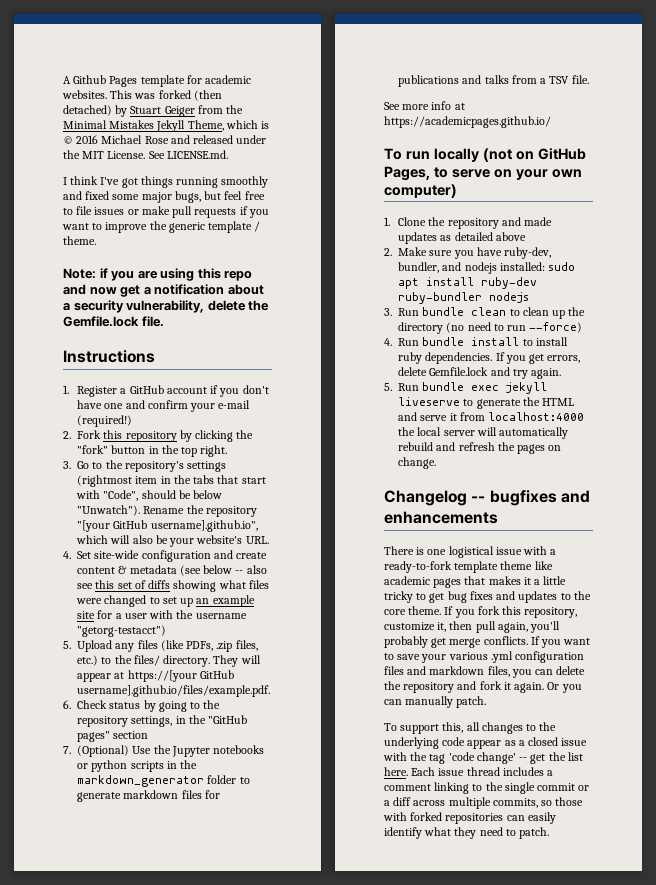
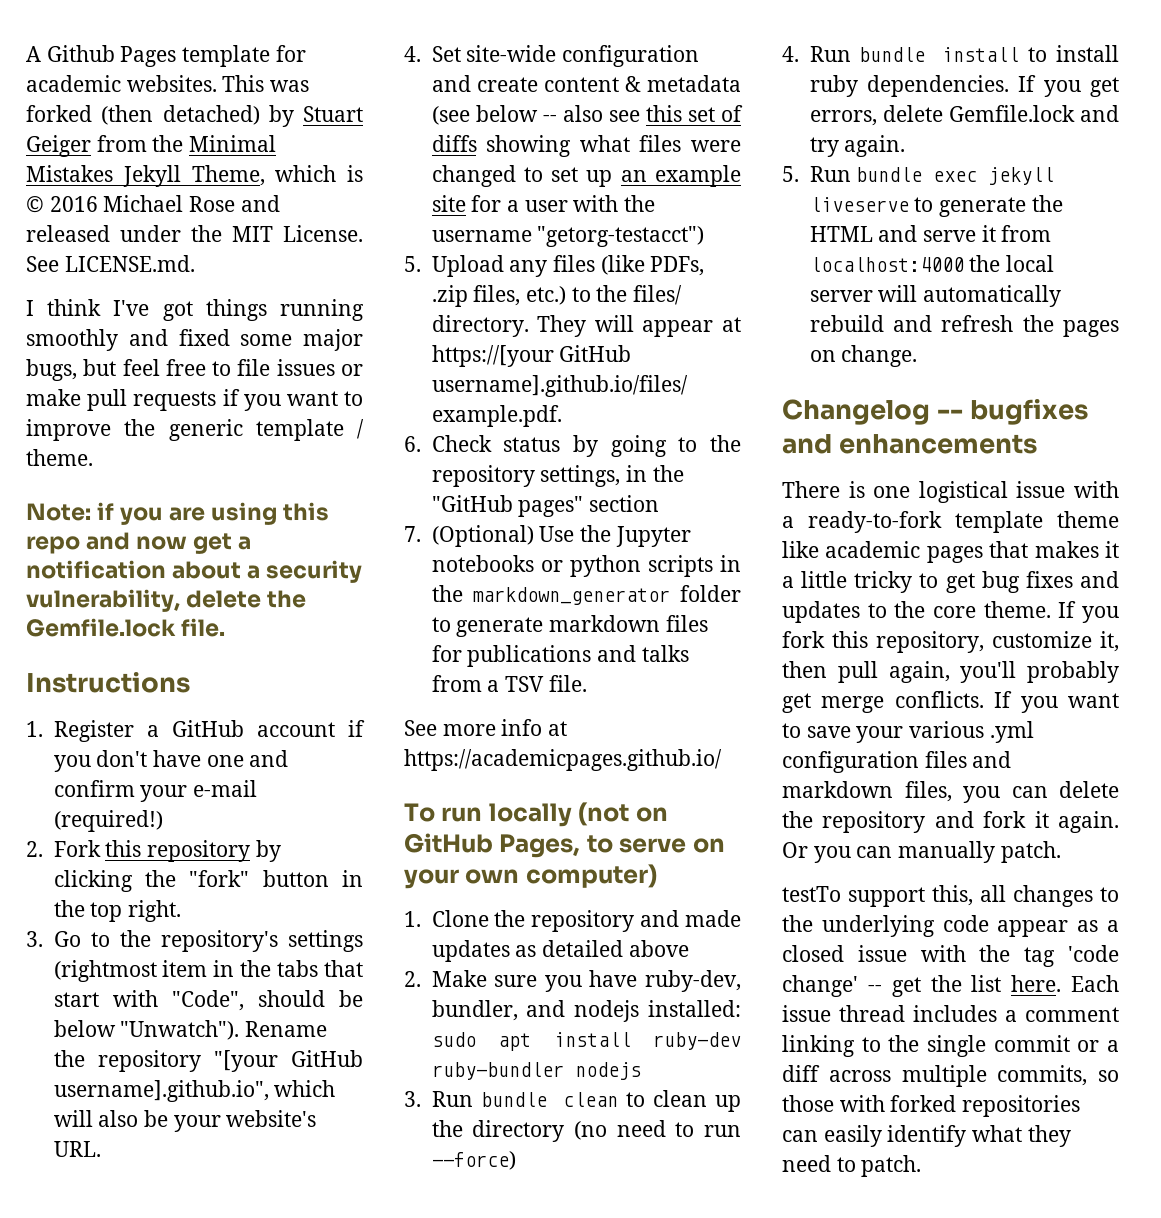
- To support this, all changes to the underlying code appear as a closed issue with the tag 'code change' -- get the list here.
+ testTo support this, all changes to the underlying code appear as a closed issue with the tag 'code change' -- get the list here.

